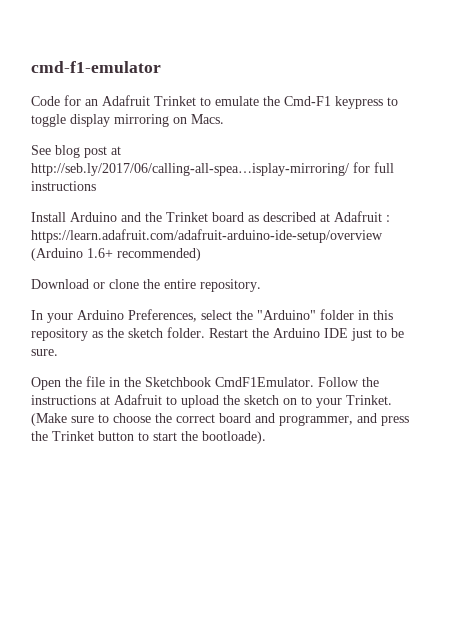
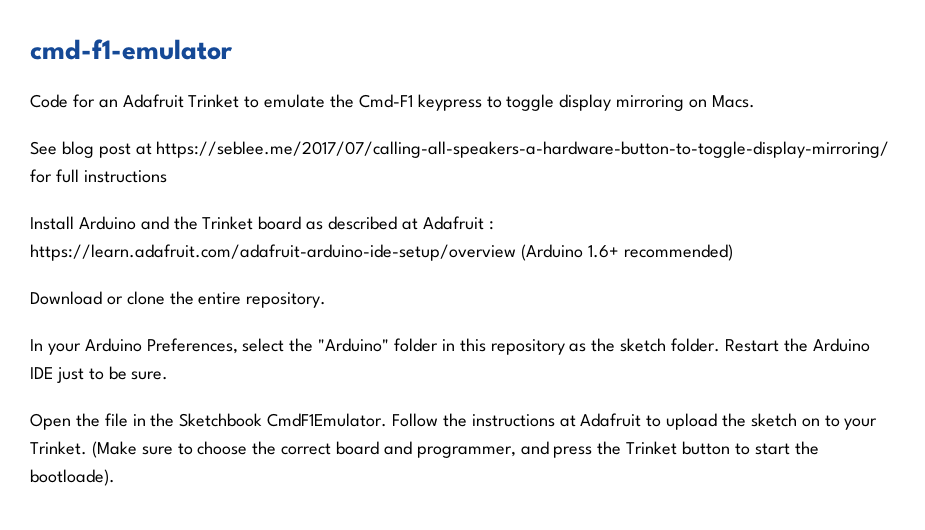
- See blog post at http://seb.ly/2017/06/calling-all-spea…isplay-mirroring/ for full instructions
+ See blog post at https://seblee.me/2017/07/calling-all-speakers-a-hardware-button-to-toggle-display-mirroring/ for full instructions

